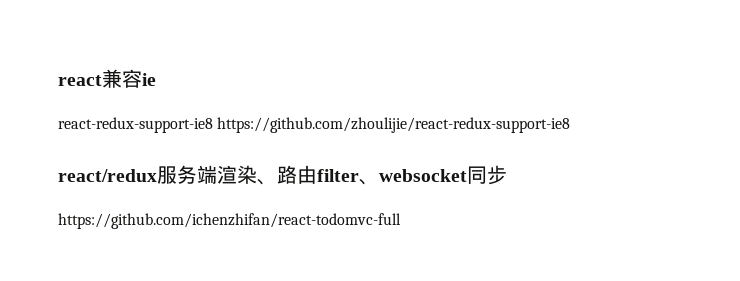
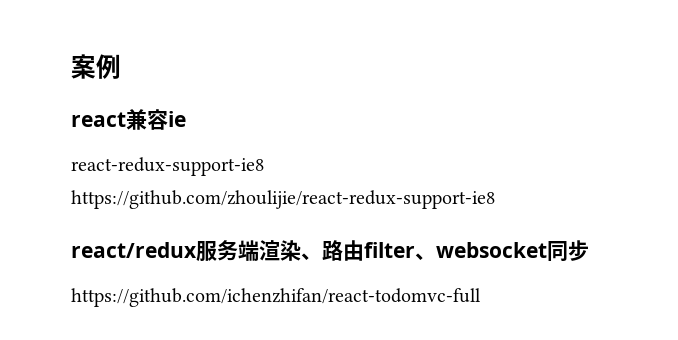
+ 案例

